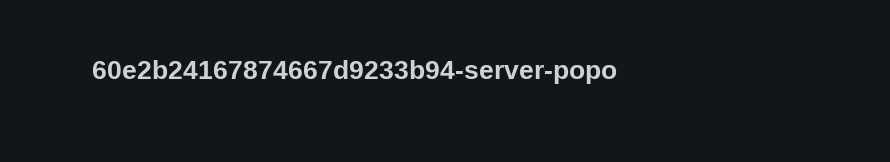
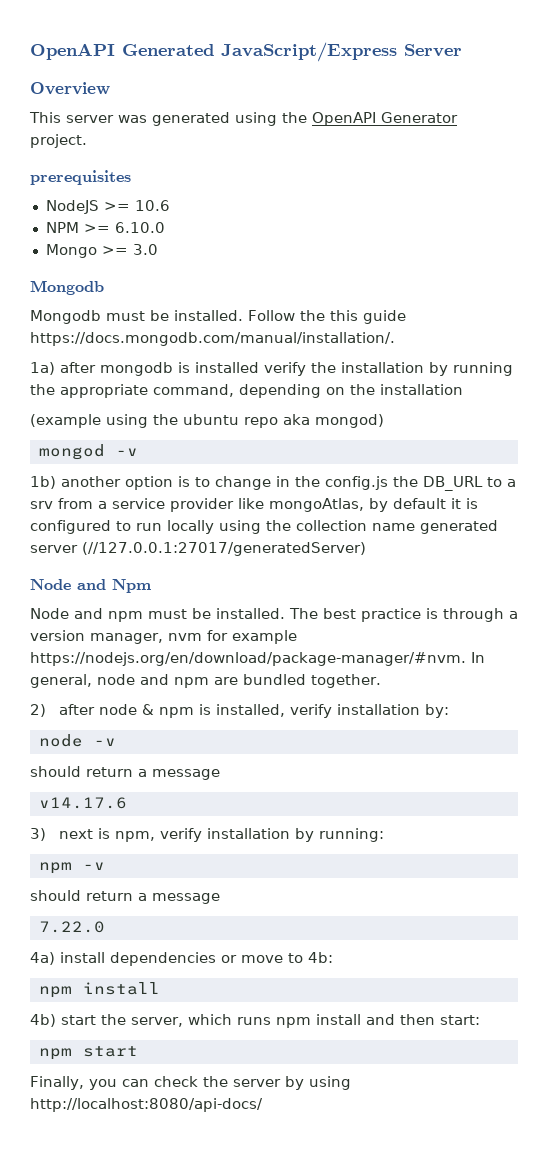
- 60e2b24167874667d9233b94-server-popo
+ OpenAPI Generated JavaScript/Express Server
+ Overview
+ This server was generated using the OpenAPI Generator project.
+ prerequisites
+ NodeJS >= 10.6
+ NPM >= 6.10.0
+ Mongo >= 3.0
+ Mongodb
+ Mongodb must be installed. Follow the this guide https://docs.mongodb.com/manual/installation/.
+ 1a) after mongodb is installed verify the installation by running the appropriate command, depending on the installation
+ (example using the ubuntu repo aka mongod)
+ mongod -v
+ 1b) another option is to change in the config.js the DB_URL to a srv from a service provider like mongoAtlas, by default it is configured to run locally using the collection name generated server (//127.0.0.1:27017/generatedServer)
+ Node and Npm
+ Node and npm must be installed. The best practice is through a version manager, nvm for example https://nodejs.org/en/download/package-manager/#nvm. In general, node and npm are bundled together.
+ 2) after node & npm is installed, verify installation by:
+ node -v
+ should return a message
+ v14.17.6
+ 3) next is npm, verify installation by running:
+ npm -v
+ should return a message
+ 7.22.0
+ 4a) install dependencies or move to 4b:
+ npm install
+ 4b) start the server, which runs npm install and then start:
+ npm start
+ Finally, you can check the server by using http://localhost:8080/api-docs/

